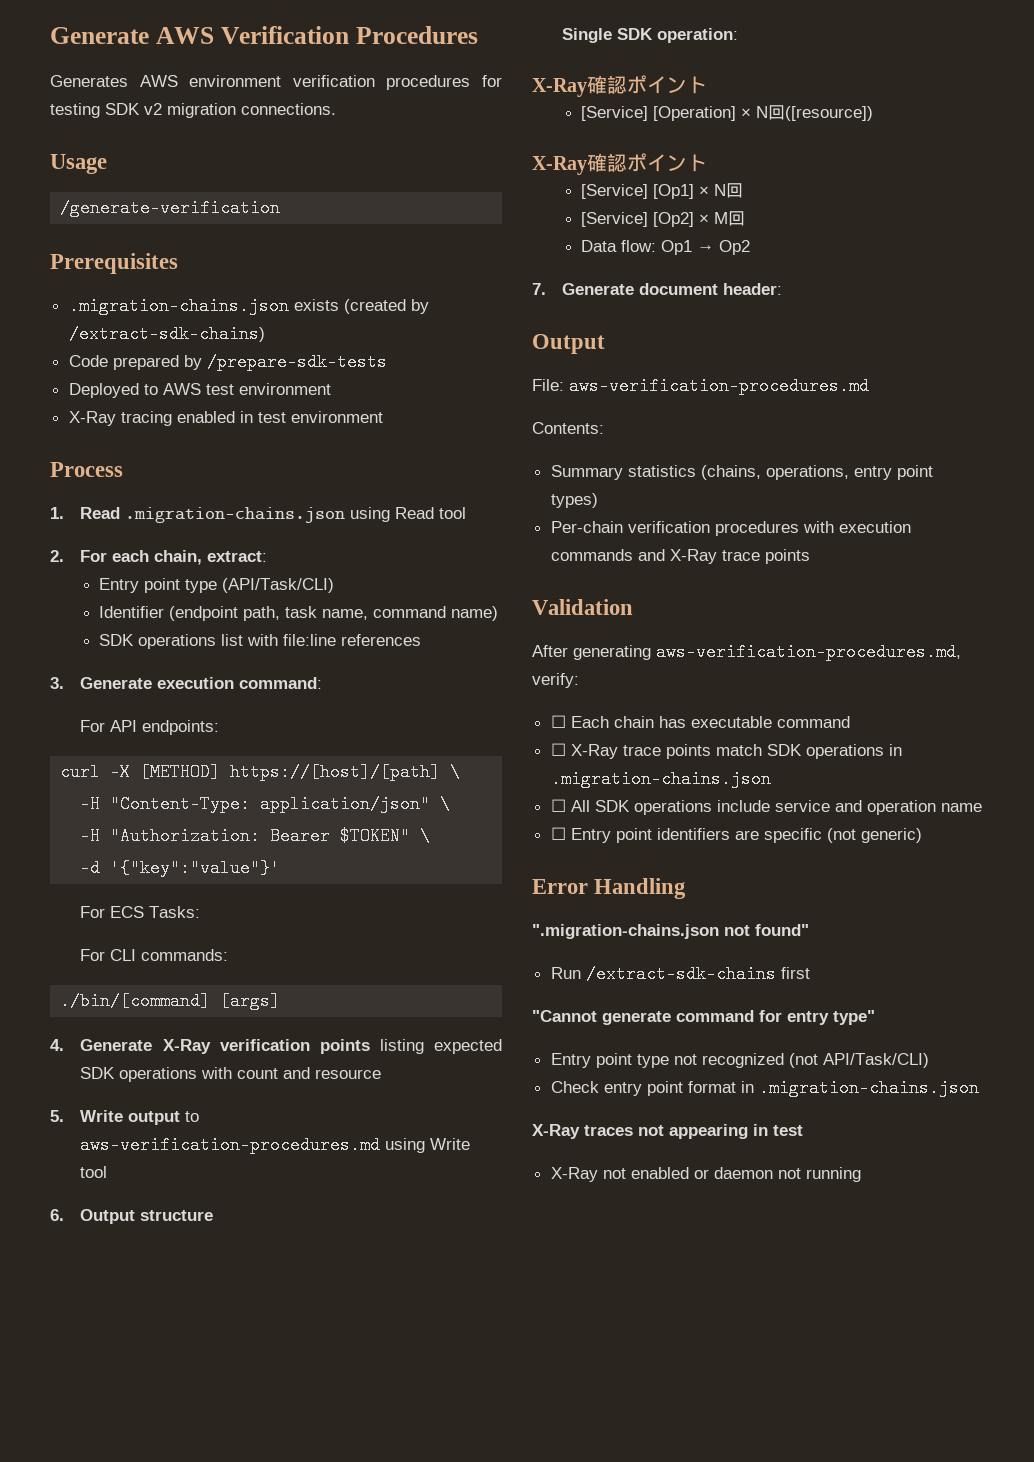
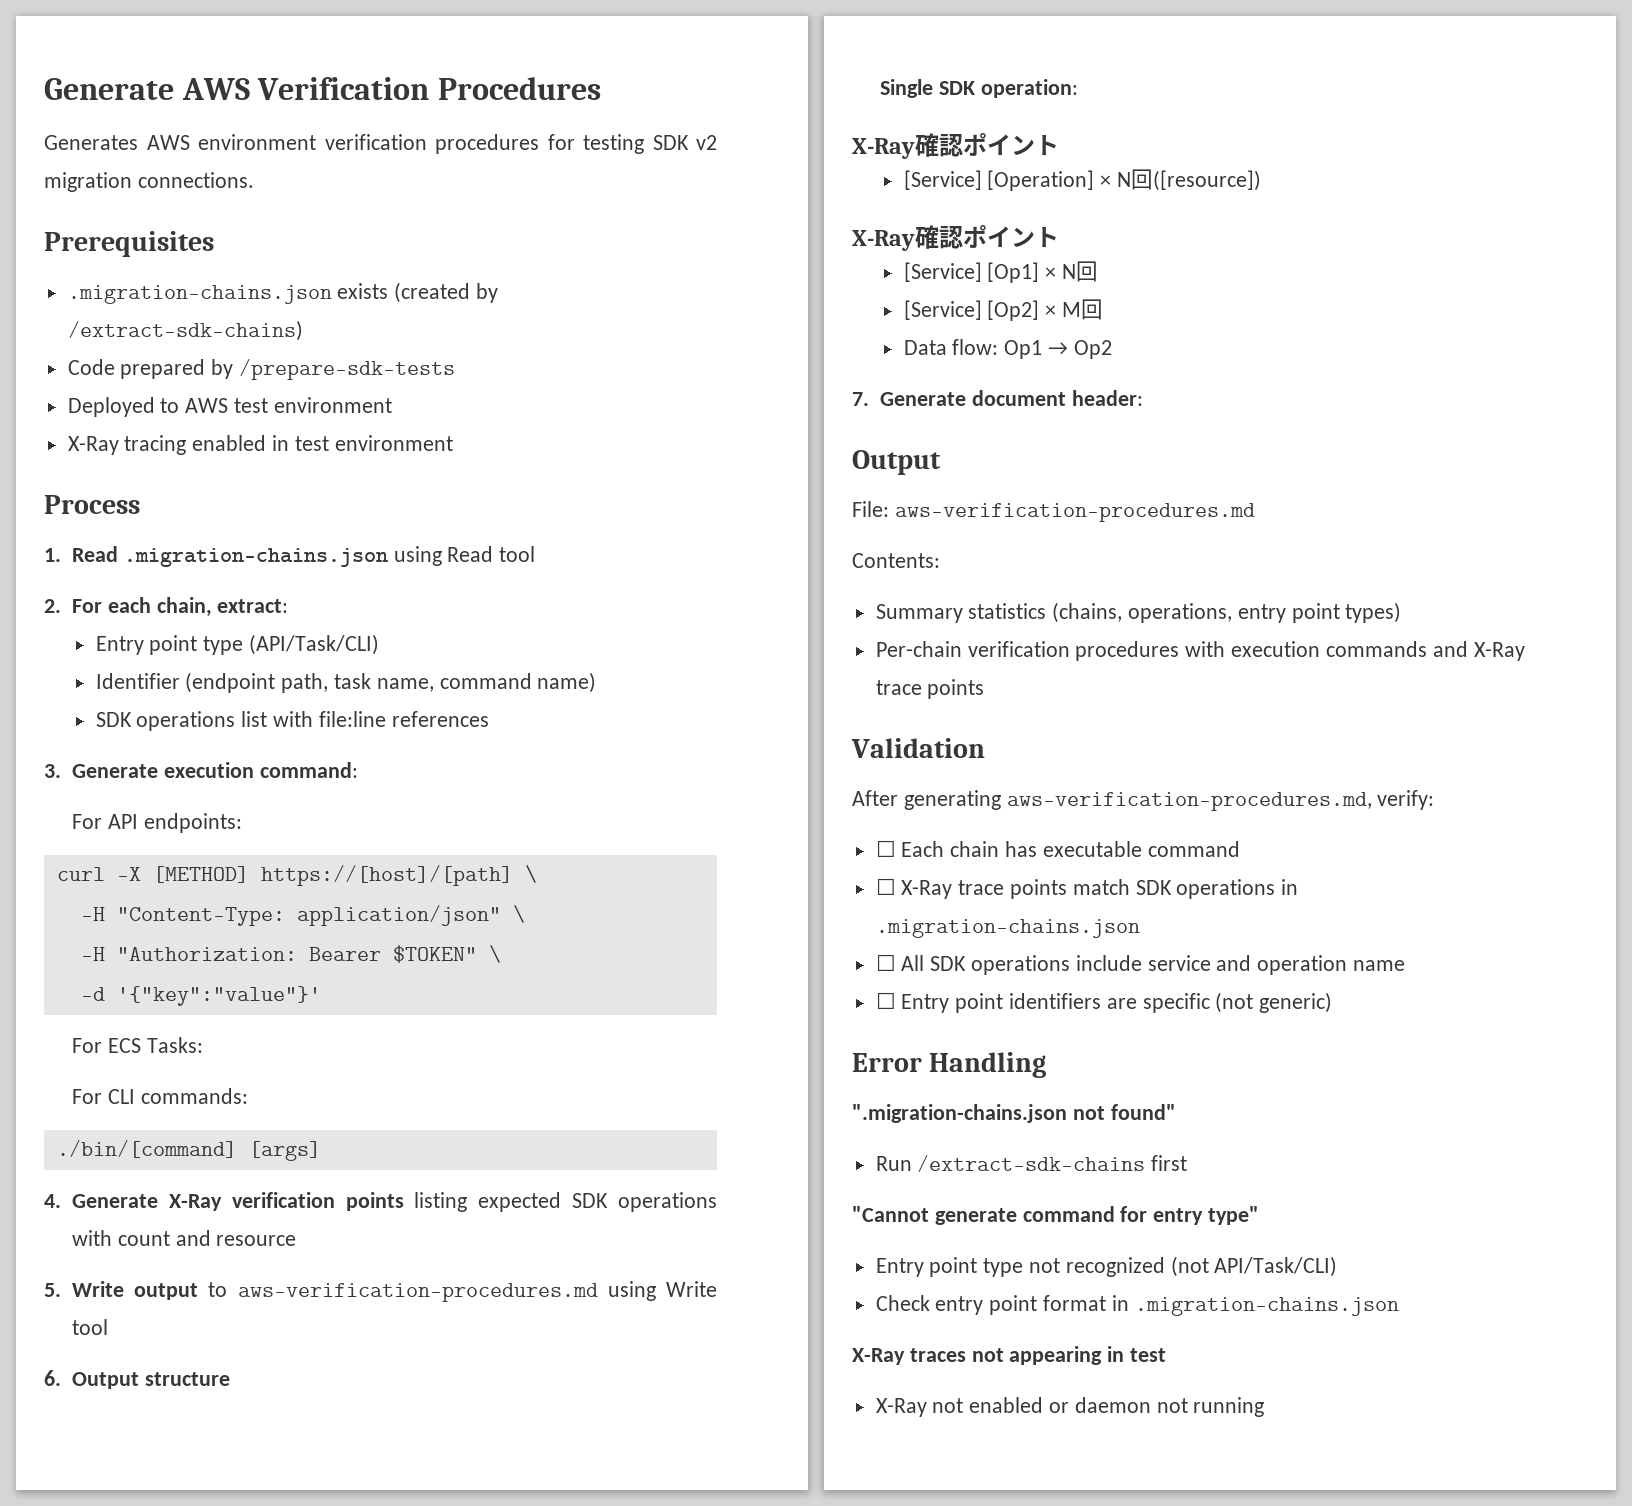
- Usage
- /generate-verification

